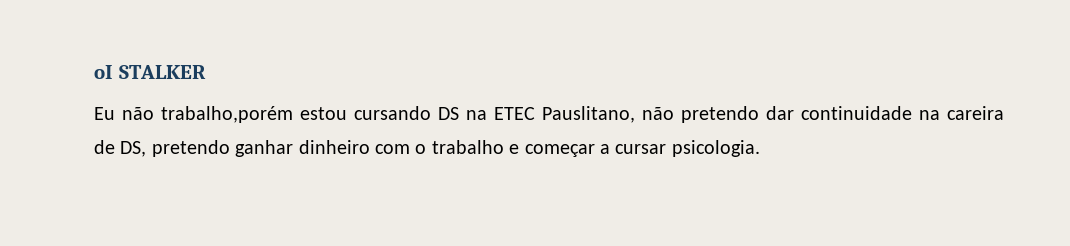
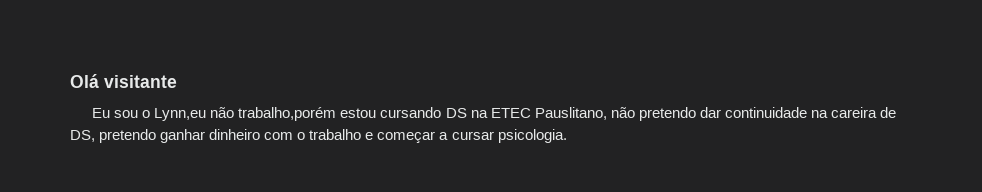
- oI STALKER
+ Olá visitante
- Eu não trabalho,porém estou cursando DS na ETEC Pauslitano, não pretendo dar continuidade na careira de DS, pretendo ganhar dinheiro com o trabalho e começar a cursar psicologia.
+ Eu sou o Lynn,eu não trabalho,porém estou cursando DS na ETEC Pauslitano, não pretendo dar continuidade na careira de DS, pretendo ganhar dinheiro com o trabalho e começar a cursar psicologia.

